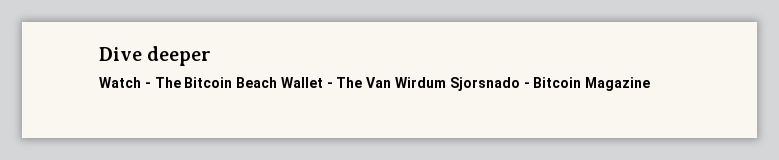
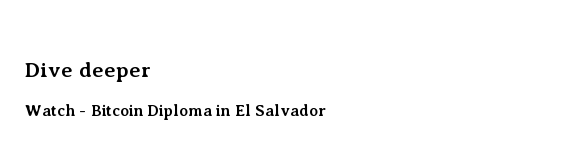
- Watch - The Bitcoin Beach Wallet - The Van Wirdum Sjorsnado - Bitcoin Magazine
+ Watch - Bitcoin Diploma in El Salvador

